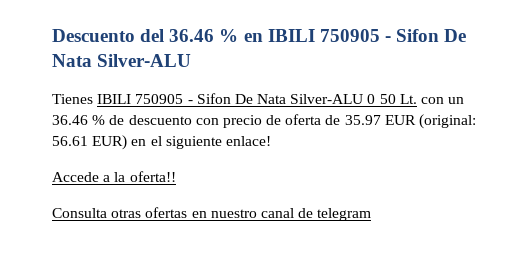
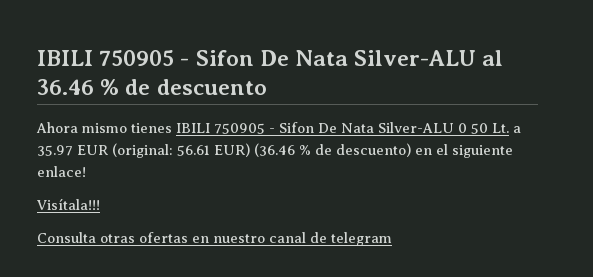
- Descuento del 36.46 % en IBILI 750905 - Sifon De Nata Silver-ALU
- Tienes IBILI 750905 - Sifon De Nata Silver-ALU 0 50 Lt. con un 36.46 % de descuento con precio de oferta de 35.97 EUR (original: 56.61 EUR) en el siguiente enlace!
+ IBILI 750905 - Sifon De Nata Silver-ALU al 36.46 % de descuento
+ Ahora mismo tienes IBILI 750905 - Sifon De Nata Silver-ALU 0 50 Lt. a 35.97 EUR (original: 56.61 EUR) (36.46 % de descuento) en el siguiente enlace!
- Accede a la oferta!!
+ Visítala!!!

